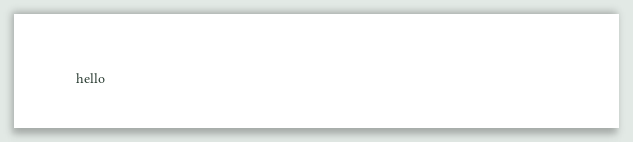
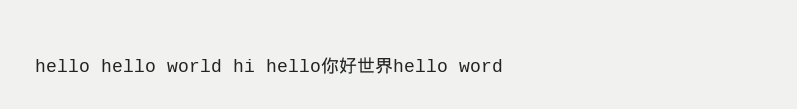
- hello
+ hello hello world hi hello你好世界hello word

